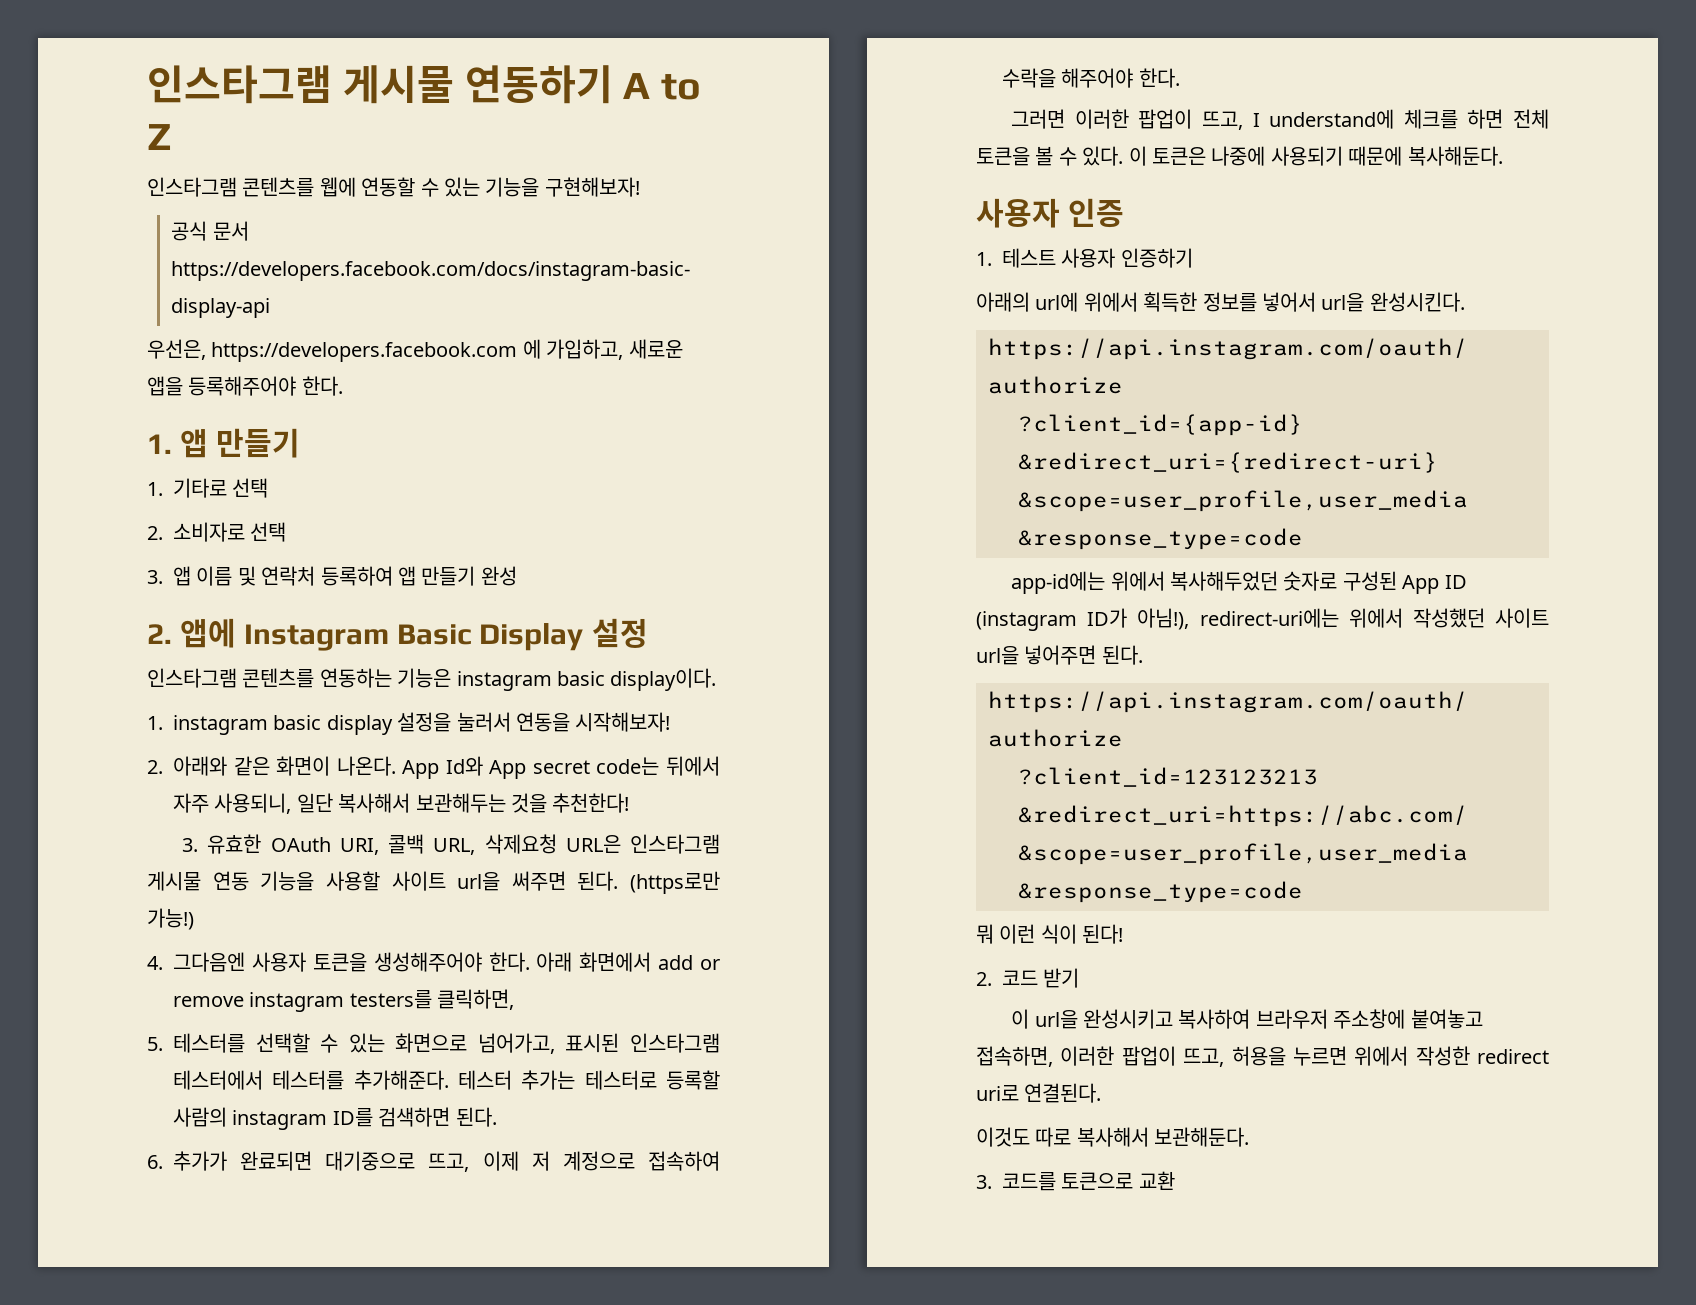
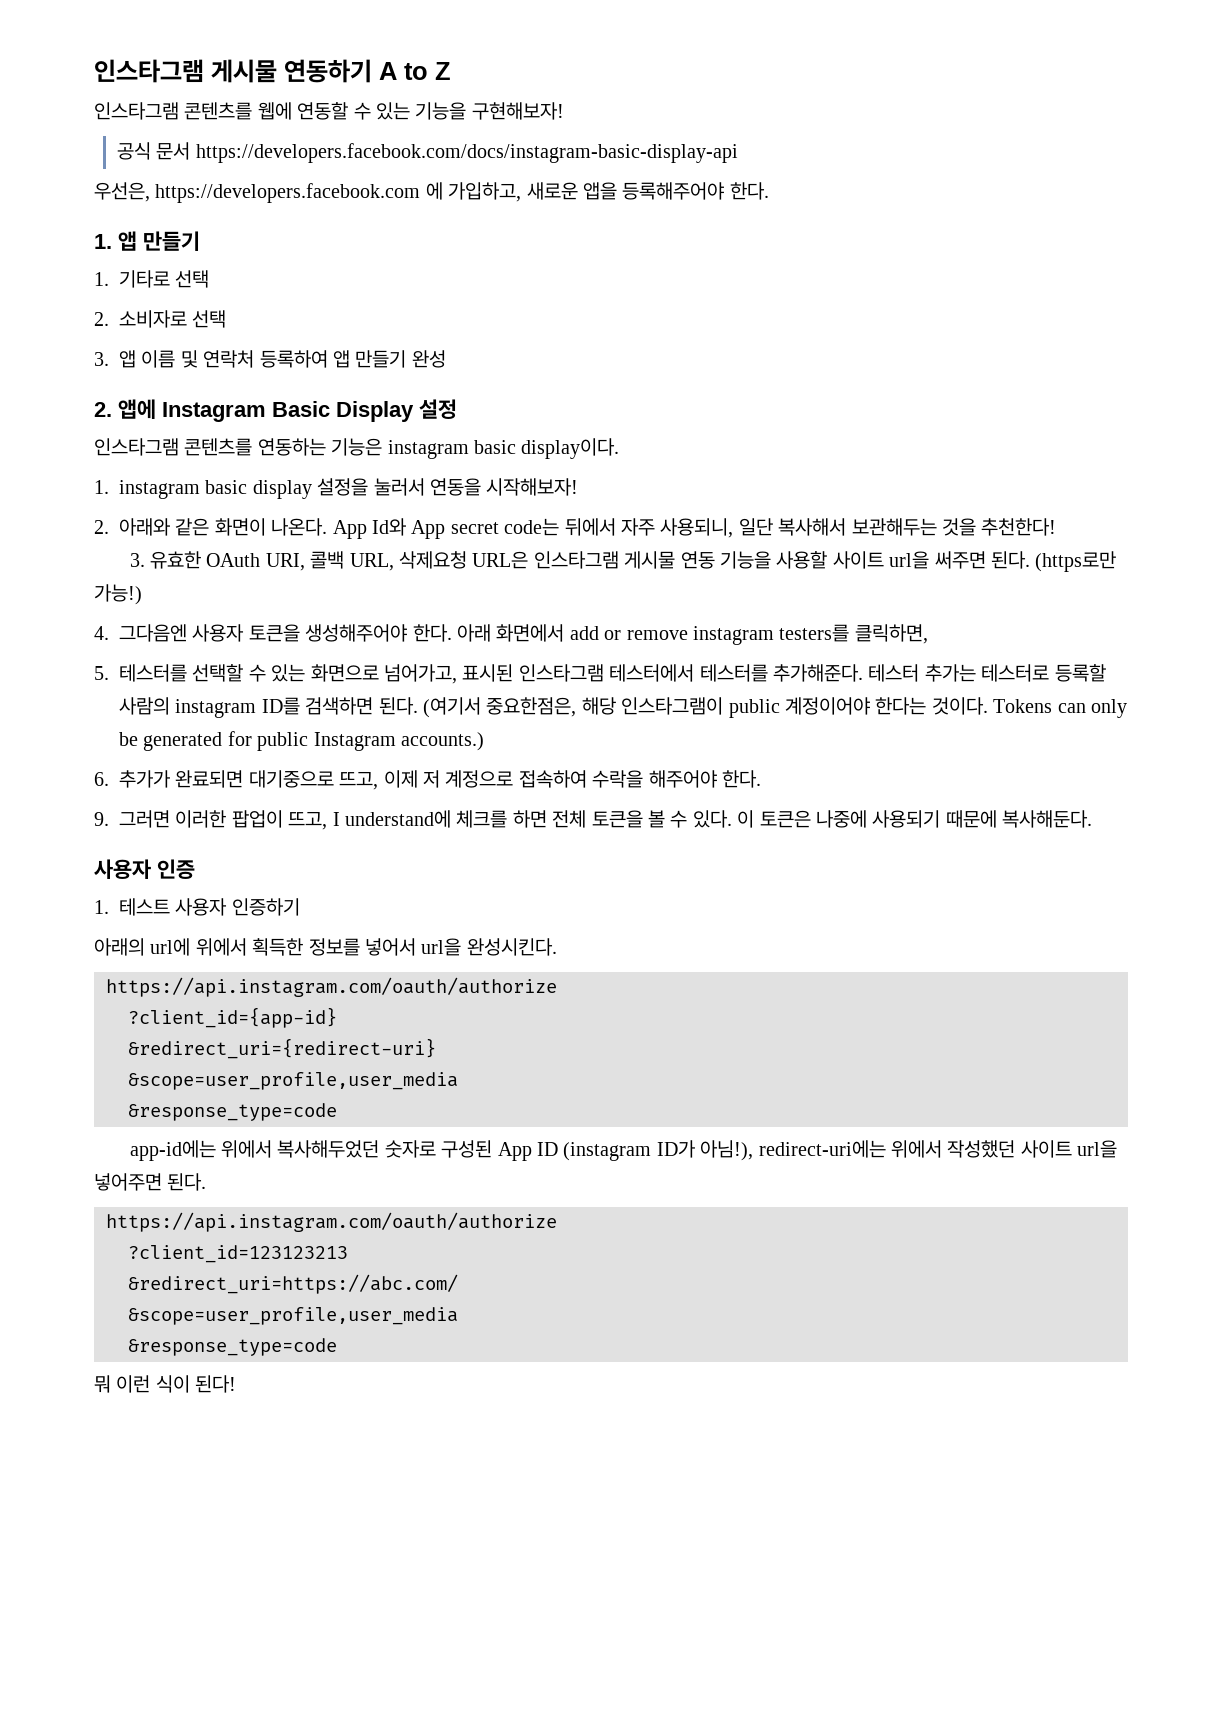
+ (여기서 중요한점은, 해당 인스타그램이 public 계정이어야 한다는 것이다. Tokens can only be generated for public Instagram accounts.)
- 그러면 이러한 팝업이 뜨고, I understand에 체크를 하면 전체 토큰을 볼 수 있다.
+ 9. 그러면 이러한 팝업이 뜨고, I understand에 체크를 하면 전체 토큰을 볼 수 있다.
- 2. 코드 받기
- 이 url을 완성시키고 복사하여 브라우저 주소창에 붙여놓고 접속하면, 이러한 팝업이 뜨고, 허용을 누르면 위에서 작성한 redirect uri로 연결된다.
- 이것도 따로 복사해서 보관해둔다.
- 3. 코드를 토큰으로 교환

